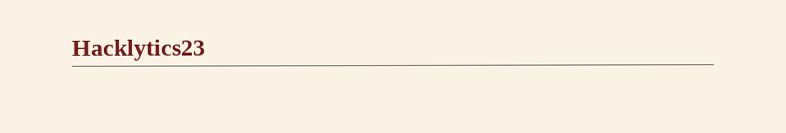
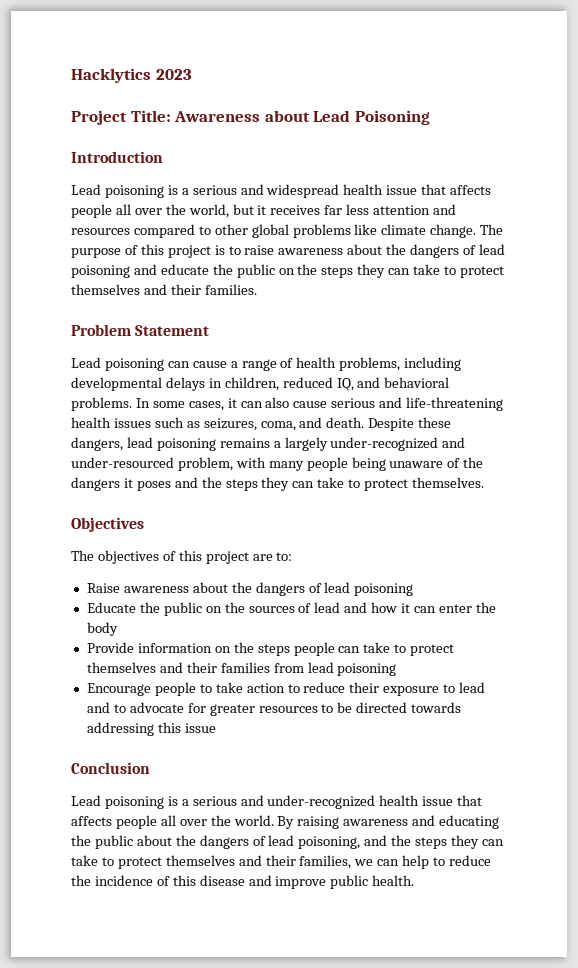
- Hacklytics23
+ Hacklytics 2023
+ Project Title: Awareness about Lead Poisoning
+ Introduction
+ Lead poisoning is a serious and widespread health issue that affects people all over the world, but it receives far less attention and resources compared to other global problems like climate change. The purpose of this project is to raise awareness about the dangers of lead poisoning and educate the public on the steps they can take to protect themselves and their families.
+ Problem Statement
+ Lead poisoning can cause a range of health problems, including developmental delays in children, reduced IQ, and behavioral problems. In some cases, it can also cause serious and life-threatening health issues such as seizures, coma, and death. Despite these dangers, lead poisoning remains a largely under-recognized and under-resourced problem, with many people being unaware of the dangers it poses and the steps they can take to protect themselves.
+ Objectives
+ The objectives of this project are to:
+ Raise awareness about the dangers of lead poisoning
+ Educate the public on the sources of lead and how it can enter the body
+ Provide information on the steps people can take to protect themselves and their families from lead poisoning
+ Encourage people to take action to reduce their exposure to lead and to advocate for greater resources to be directed towards addressing this issue
+ Conclusion
+ Lead poisoning is a serious and under-recognized health issue that affects people all over the world. By raising awareness and educating the public about the dangers of lead poisoning, and the steps they can take to protect themselves and their families, we can help to reduce the incidence of this disease and improve public health.

